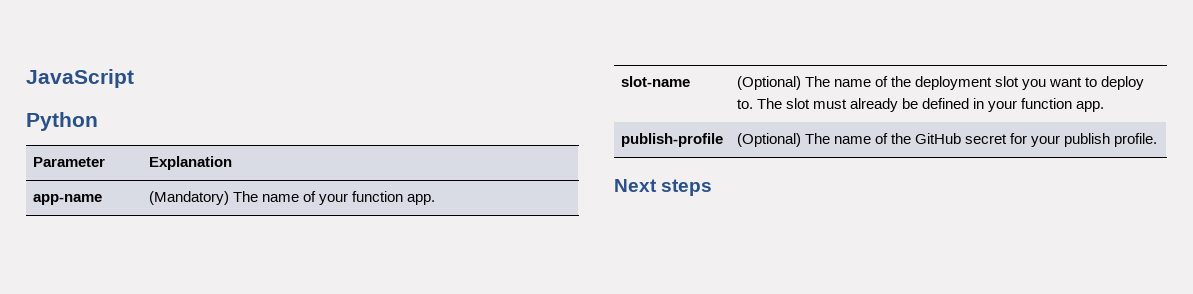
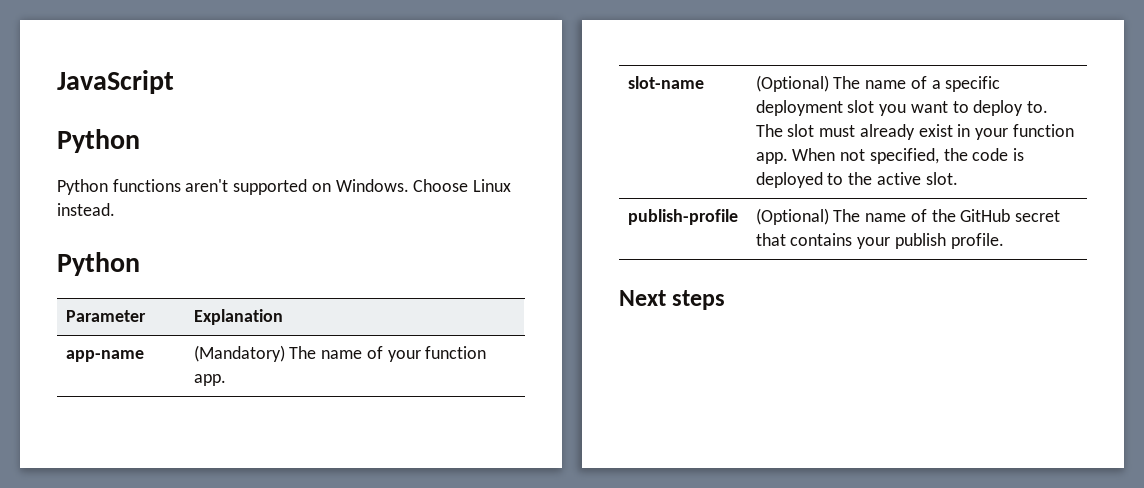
+ Python functions aren't supported on Windows. Choose Linux instead.
+ Python
- slot-name | (Optional) The name of the deployment slot you want to deploy to. The slot must already be defined in your function app.
+ slot-name | (Optional) The name of a specific deployment slot you want to deploy to. The slot must already exist in your function app. When not specified, the code is deployed to the active slot.
- publish-profile | (Optional) The name of the GitHub secret for your publish profile.
+ publish-profile | (Optional) The name of the GitHub secret that contains your publish profile.

